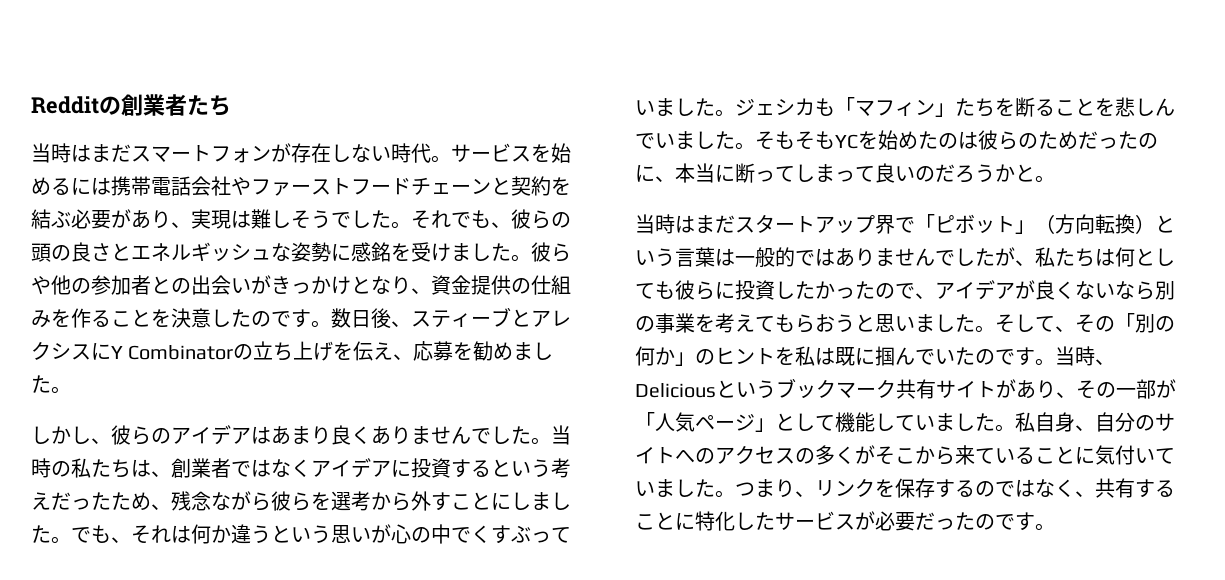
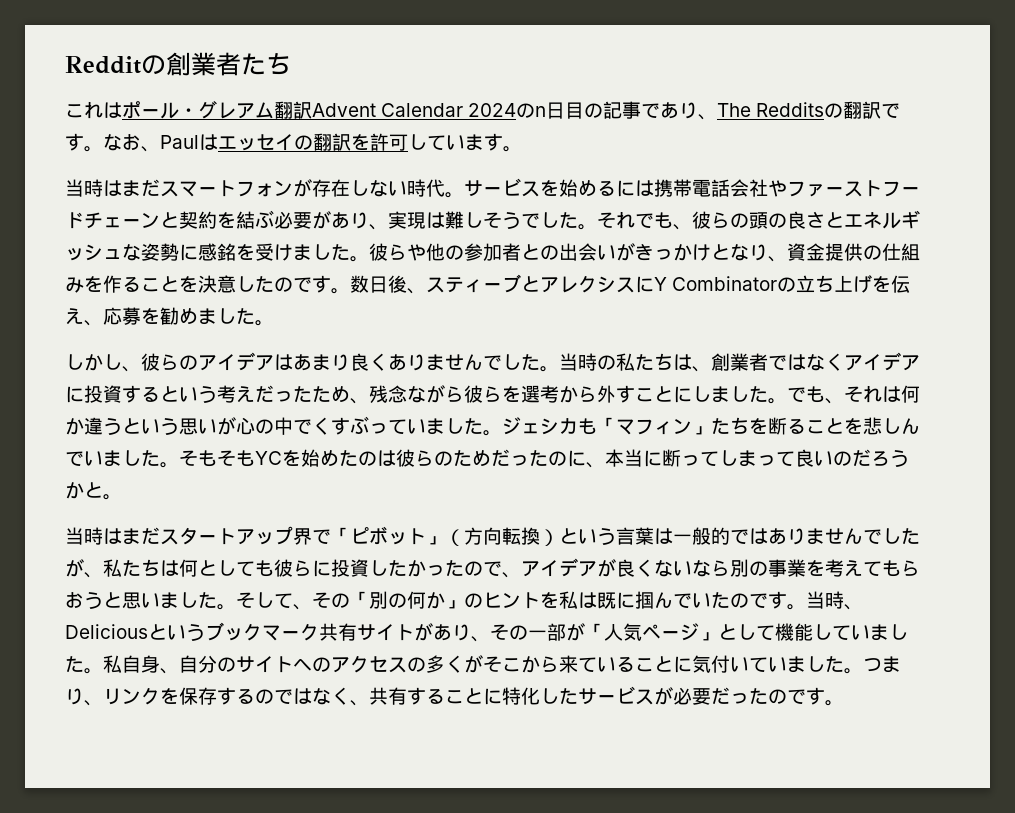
+ これはポール・グレアム翻訳Advent Calendar 2024のn日目の記事であり、The Redditsの翻訳です。なお、Paulはエッセイの翻訳を許可しています。

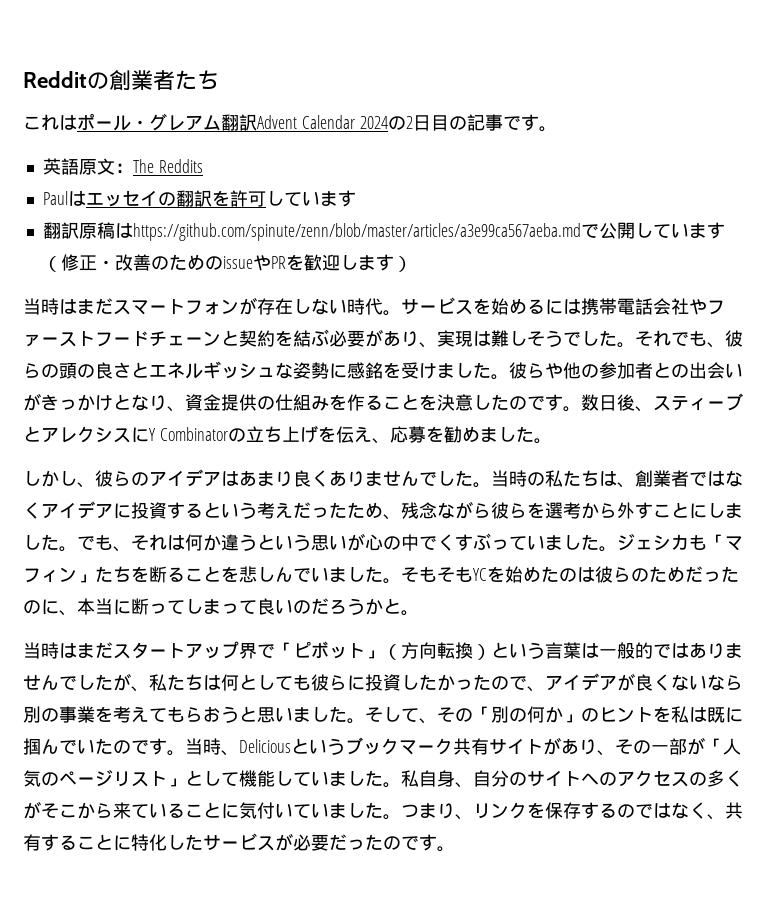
- これはポール・グレアム翻訳Advent Calendar 2024のn日目の記事であり、The Redditsの翻訳です。なお、Paulはエッセイの翻訳を許可しています。
+ これはポール・グレアム翻訳Advent Calendar 2024の2日目の記事です。
+ 英語原文：The Reddits
+ Paulはエッセイの翻訳を許可しています
+ 翻訳原稿はhttps://github.com/spinute/zenn/blob/master/articles/a3e99ca567aeba.mdで公開しています（修正・改善のためのissueやPRを歓迎します）
- 当時、Deliciousというブックマーク共有サイトがあり、その一部が「人気ページ」として機能していました。
+ 当時、Deliciousというブックマーク共有サイトがあり、その一部が「人気のページリスト」として機能していました。

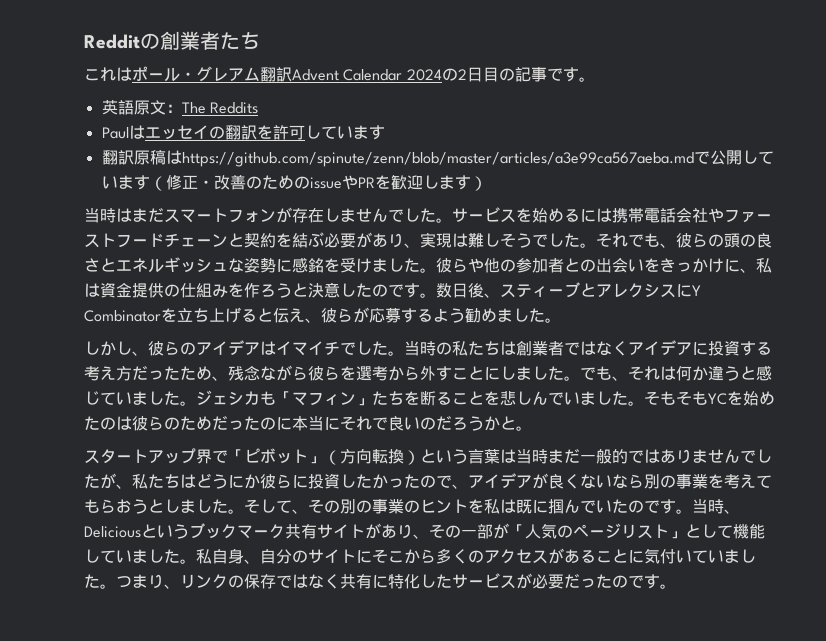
- 当時はまだスマートフォンが存在しない時代。
+ 当時はまだスマートフォンが存在しませんでした。
- 彼らや他の参加者との出会いがきっかけとなり、資金提供の仕組みを作ることを決意したのです。
+ 彼らや他の参加者との出会いをきっかけに、私は資金提供の仕組みを作ろうと決意したのです。
- 数日後、スティーブとアレクシスにY Combinatorの立ち上げを伝え、応募を勧めました。
+ 数日後、スティーブとアレクシスにY Combinatorを立ち上げると伝え、彼らが応募するよう勧めました。
- しかし、彼らのアイデアはあまり良くありませんでした。
+ しかし、彼らのアイデアはイマイチでした。
- 当時の私たちは、創業者ではなくアイデアに投資するという考えだったため、残念ながら彼らを選考から外すことにしました。
+ 当時の私たちは創業者ではなくアイデアに投資する考え方だったため、残念ながら彼らを選考から外すことにしました。
- でも、それは何か違うという思いが心の中でくすぶっていました。
+ でも、それは何か違うと感じていました。
- そもそもYCを始めたのは彼らのためだったのに、本当に断ってしまって良いのだろうかと。
+ そもそもYCを始めたのは彼らのためだったのに本当にそれで良いのだろうかと。
- 当時はまだスタートアップ界で「ピボット」（方向転換）という言葉は一般的ではありませんでしたが、私たちは何としても彼らに投資したかったので、アイデアが良くないなら別の事業を考えてもらおうと思いました。
+ スタートアップ界で「ピボット」（方向転換）という言葉は当時まだ一般的ではありませんでしたが、私たちはどうにか彼らに投資したかったので、アイデアが良くないなら別の事業を考えてもらおうとしました。
- そして、その「別の何か」のヒントを私は既に掴んでいたのです。
+ そして、その別の事業のヒントを私は既に掴んでいたのです。
- 私自身、自分のサイトへのアクセスの多くがそこから来ていることに気付いていました。
+ 私自身、自分のサイトにそこから多くのアクセスがあることに気付いていました。
- つまり、リンクを保存するのではなく、共有することに特化したサービスが必要だったのです。
+ つまり、リンクの保存ではなく共有に特化したサービスが必要だったのです。

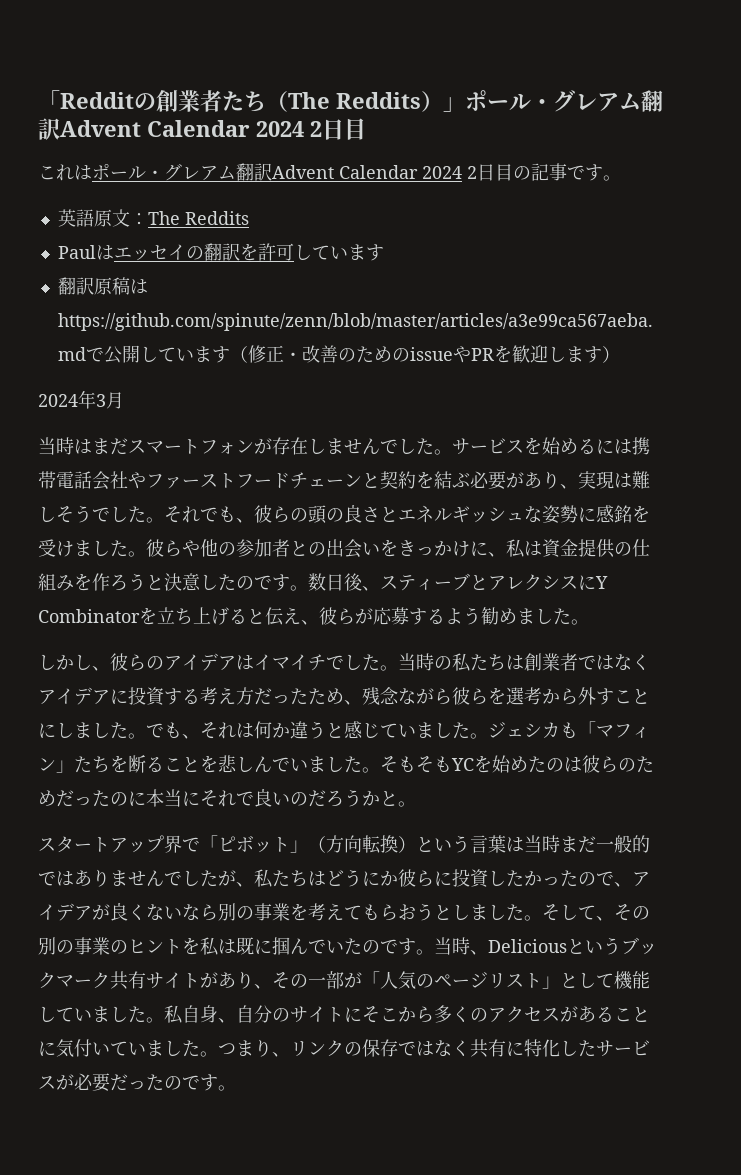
- Redditの創業者たち
+ 「Redditの創業者たち（The Reddits）」ポール・グレアム翻訳Advent Calendar 2024 2日目
- これはポール・グレアム翻訳Advent Calendar 2024の2日目の記事です。
+ これはポール・グレアム翻訳Advent Calendar 2024 2日目の記事です。
+ 2024年3月

